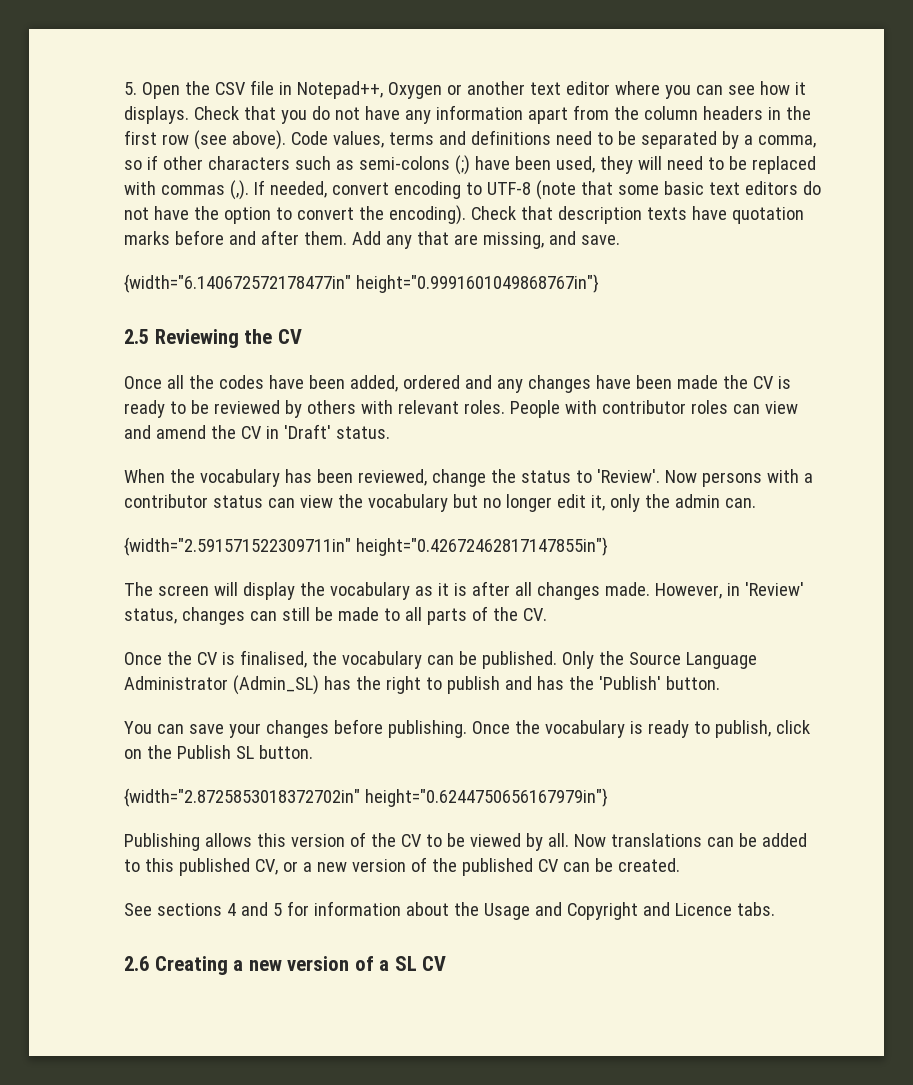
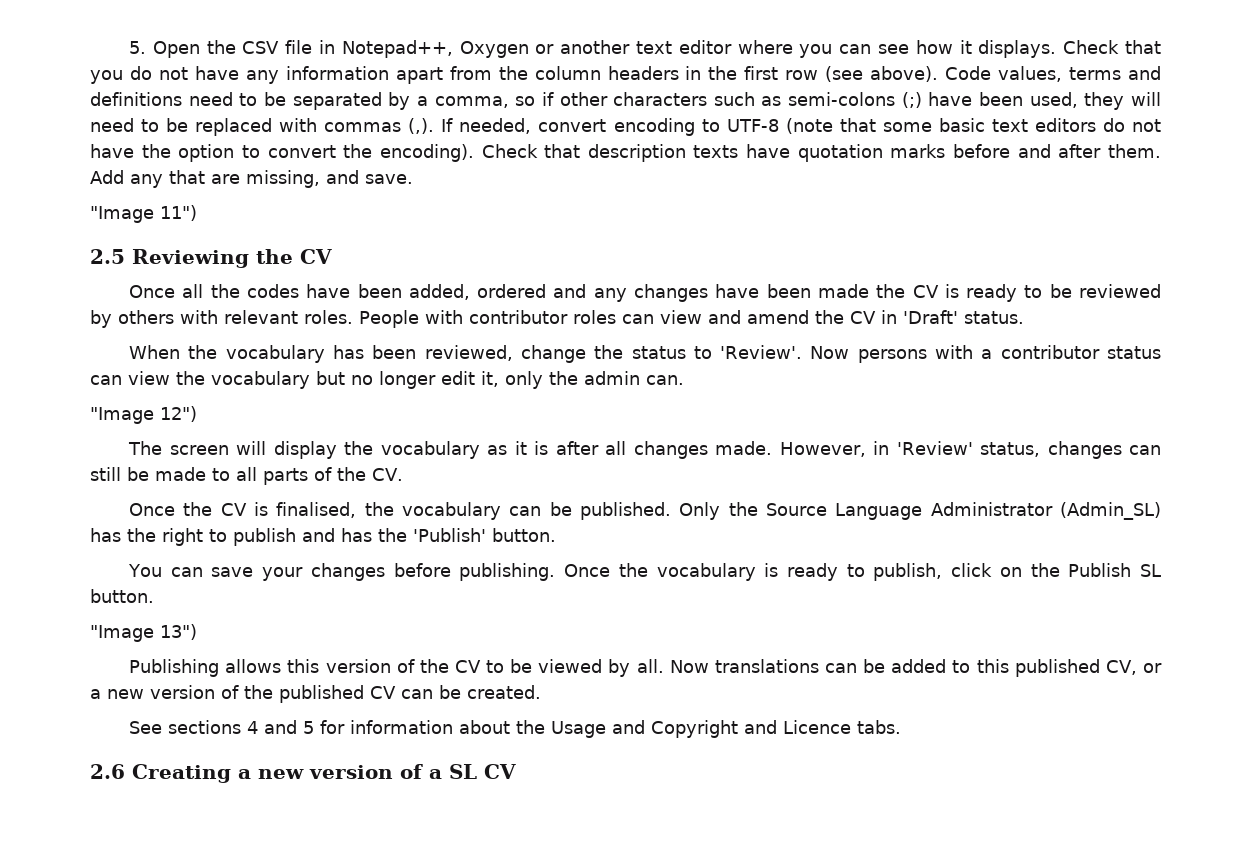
- {width="6.140672572178477in" height="0.9991601049868767in"}
+ "Image 11")
- {width="2.591571522309711in" height="0.42672462817147855in"}
+ "Image 12")
- {width="2.8725853018372702in" height="0.6244750656167979in"}
+ "Image 13")

